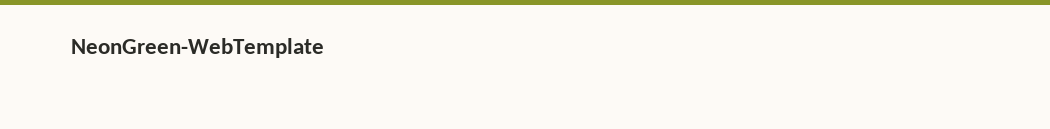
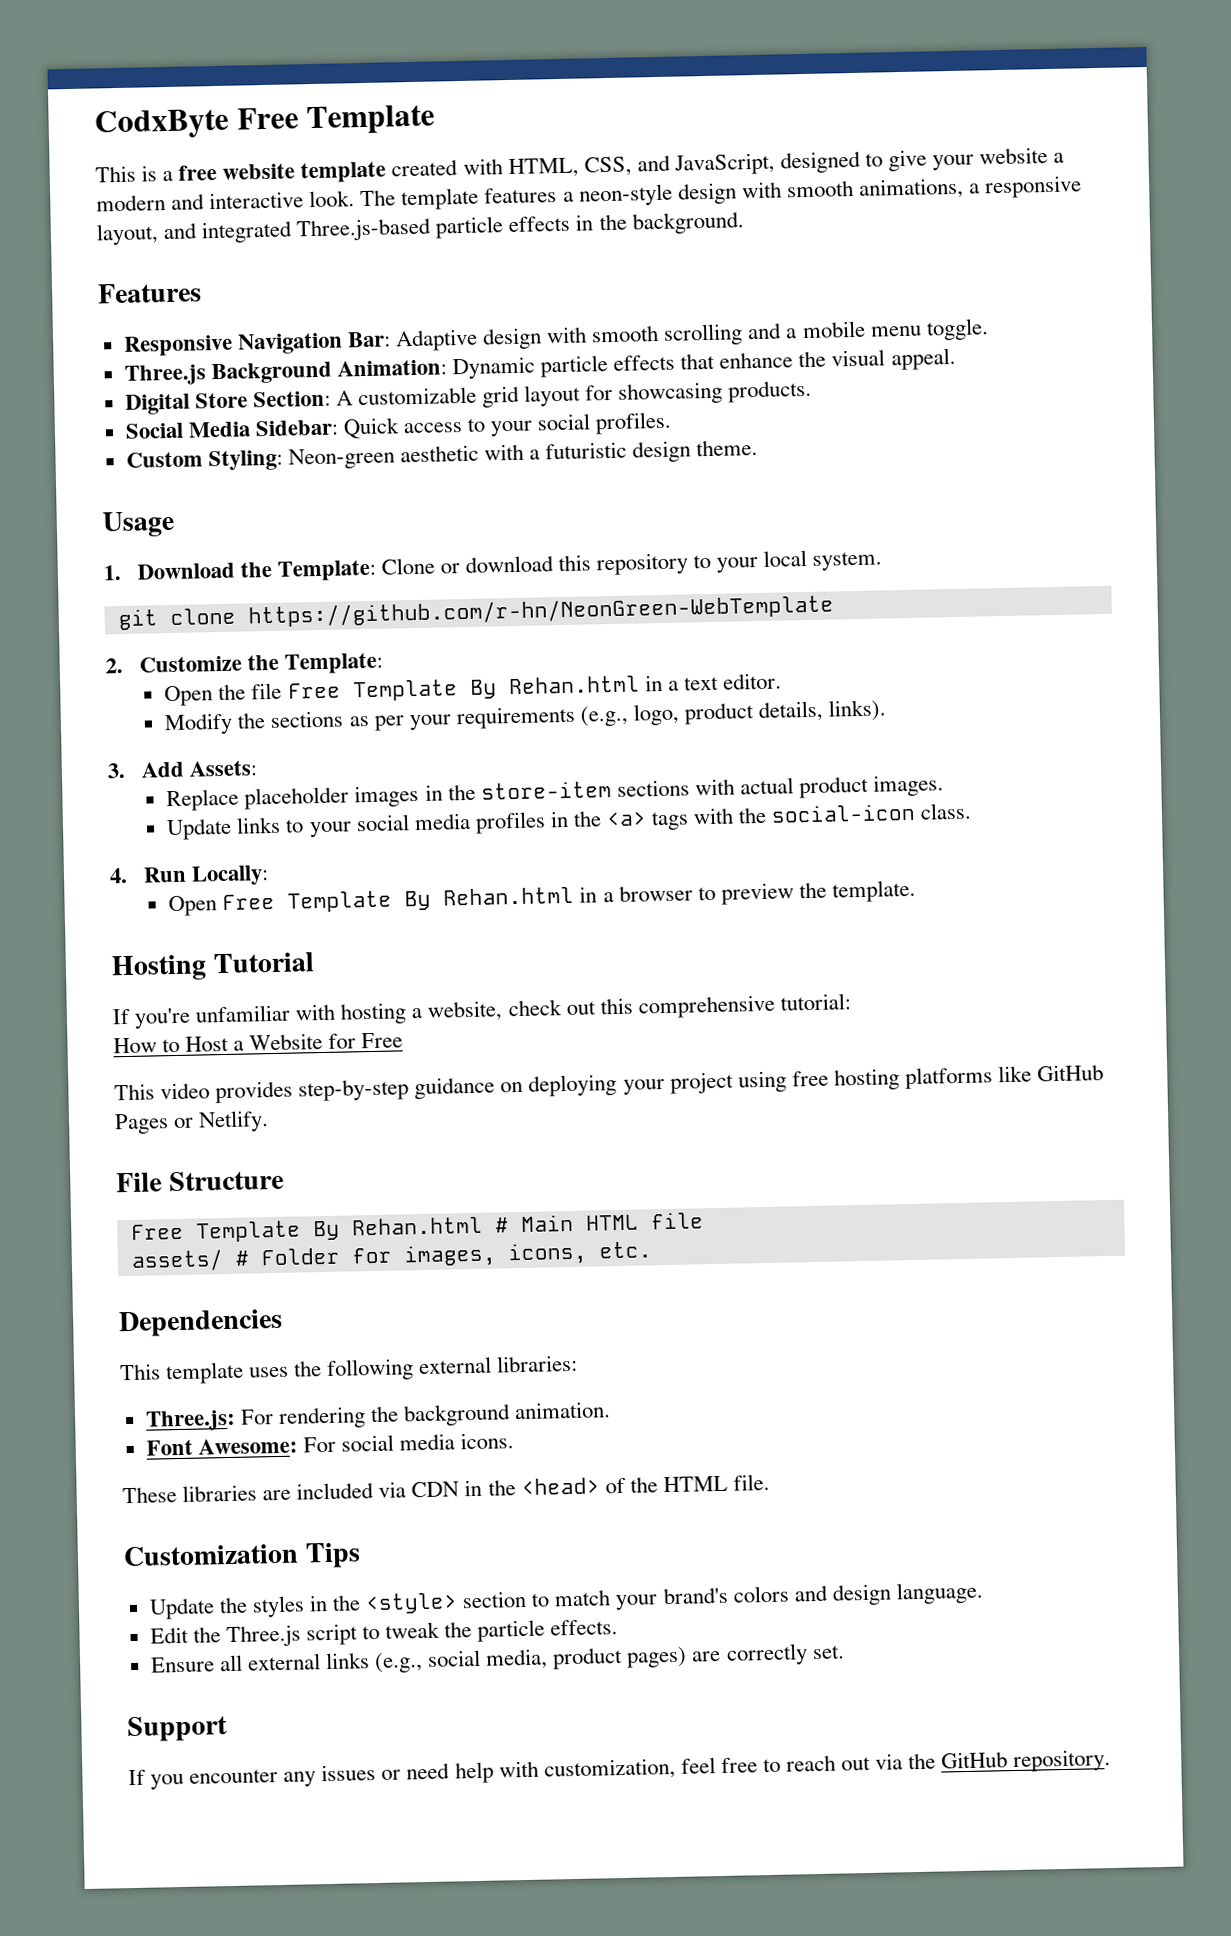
- NeonGreen-WebTemplate
+ CodxByte Free Template
+ This is a free website template created with HTML, CSS, and JavaScript, designed to give your website a modern and interactive look. The template features a neon-style design with smooth animations, a responsive layout, and integrated Three.js-based particle effects in the background.
+ Features
+ Responsive Navigation Bar: Adaptive design with smooth scrolling and a mobile menu toggle.
+ Three.js Background Animation: Dynamic particle effects that enhance the visual appeal.
+ Digital Store Section: A customizable grid layout for showcasing products.
+ Social Media Sidebar: Quick access to your social profiles.
+ Custom Styling: Neon-green aesthetic with a futuristic design theme.
+ Usage
+ 1. Download the Template: Clone or download this repository to your local system.
+ git clone https://github.com/r-hn/NeonGreen-WebTemplate
+ 2. Customize the Template:
+ Open the file Free Template By Rehan.html in a text editor.
+ Modify the sections as per your requirements (e.g., logo, product details, links).
+ 3. Add Assets:
+ Replace placeholder images in the store-item sections with actual product images.
+ Update links to your social media profiles in the <a> tags with the social-icon class.
+ 4. Run Locally:
+ Open Free Template By Rehan.html in a browser to preview the template.
+ Hosting Tutorial
+ If you're unfamiliar with hosting a website, check out this comprehensive tutorial:
+ How to Host a Website for Free
+ This video provides step-by-step guidance on deploying your project using free hosting platforms like GitHub Pages or Netlify.
+ File Structure
+ Free Template By Rehan.html # Main HTML file
+ assets/ # Folder for images, icons, etc.
+ Dependencies
+ This template uses the following external libraries:
+ Three.js: For rendering the background animation.
+ Font Awesome: For social media icons.
+ These libraries are included via CDN in the <head> of the HTML file.
+ Customization Tips
+ Update the styles in the <style> section to match your brand's colors and design language.
+ Edit the Three.js script to tweak the particle effects.
+ Ensure all external links (e.g., social media, product pages) are correctly set.
+ Support
+ If you encounter any issues or need help with customization, feel free to reach out via the GitHub repository.

